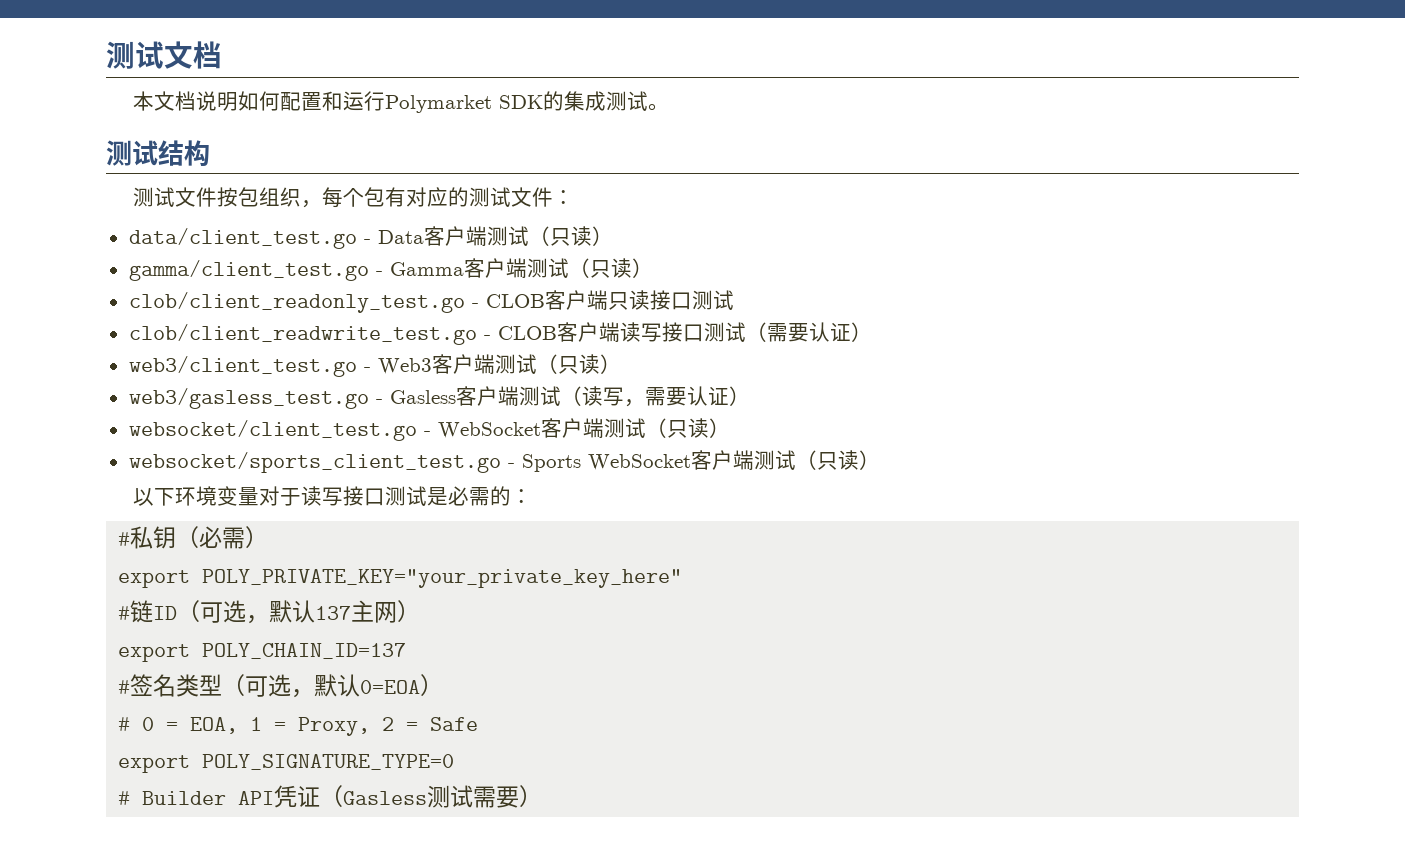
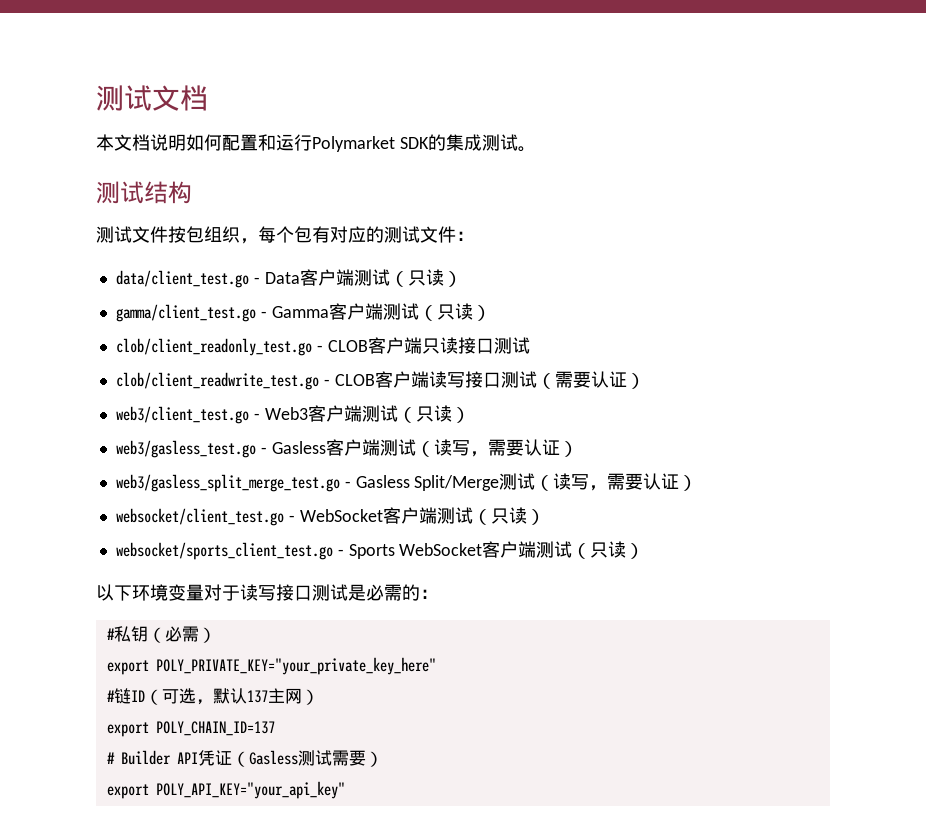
+ web3/gasless_split_merge_test.go - Gasless Split/Merge测试（读写，需要认证）
- #签名类型（可选，默认0=EOA）
- # 0 = EOA, 1 = Proxy, 2 = Safe
- export POLY_SIGNATURE_TYPE=0
+ export POLY_API_KEY="your_api_key"

